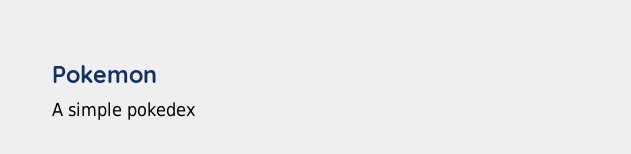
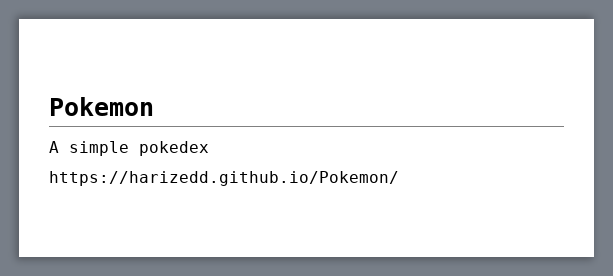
+ https://harizedd.github.io/Pokemon/

